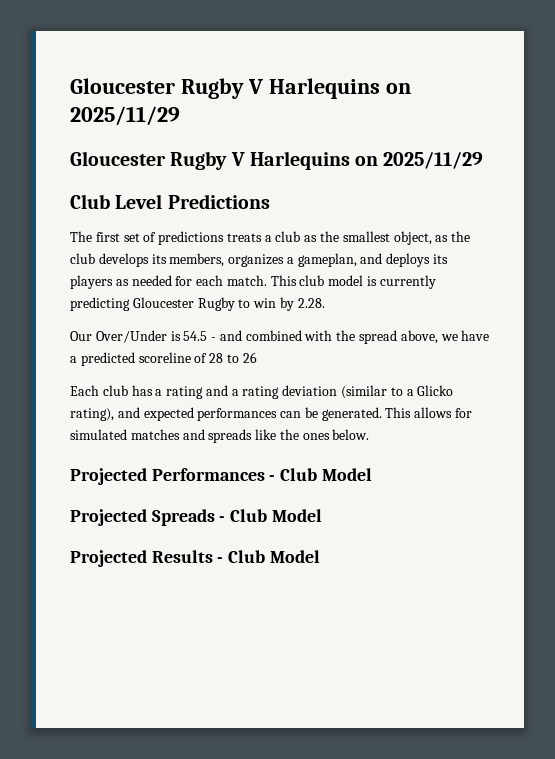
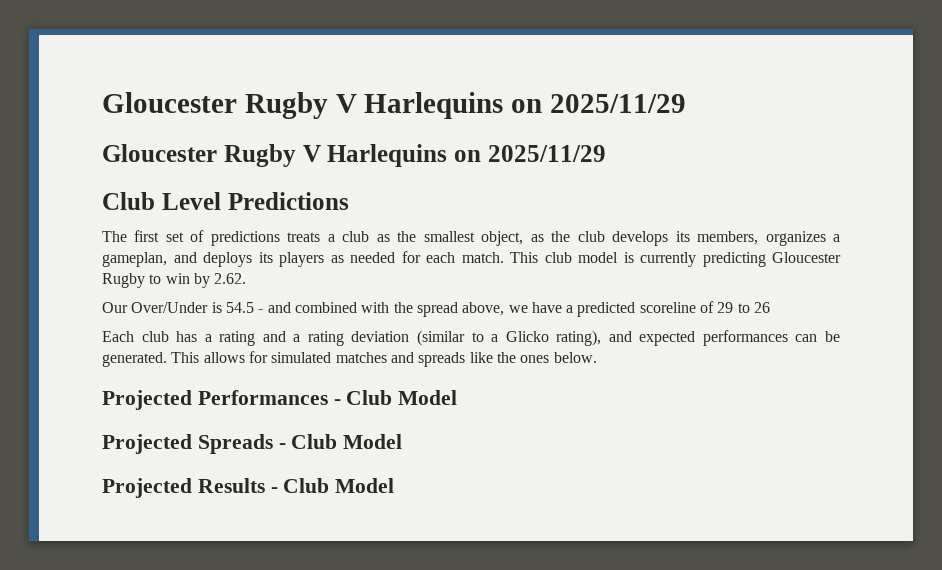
- This club model is currently predicting Gloucester Rugby to win by 2.28.
+ This club model is currently predicting Gloucester Rugby to win by 2.62.
- Our Over/Under is 54.5 - and combined with the spread above, we have a predicted scoreline of 28 to 26
+ Our Over/Under is 54.5 - and combined with the spread above, we have a predicted scoreline of 29 to 26

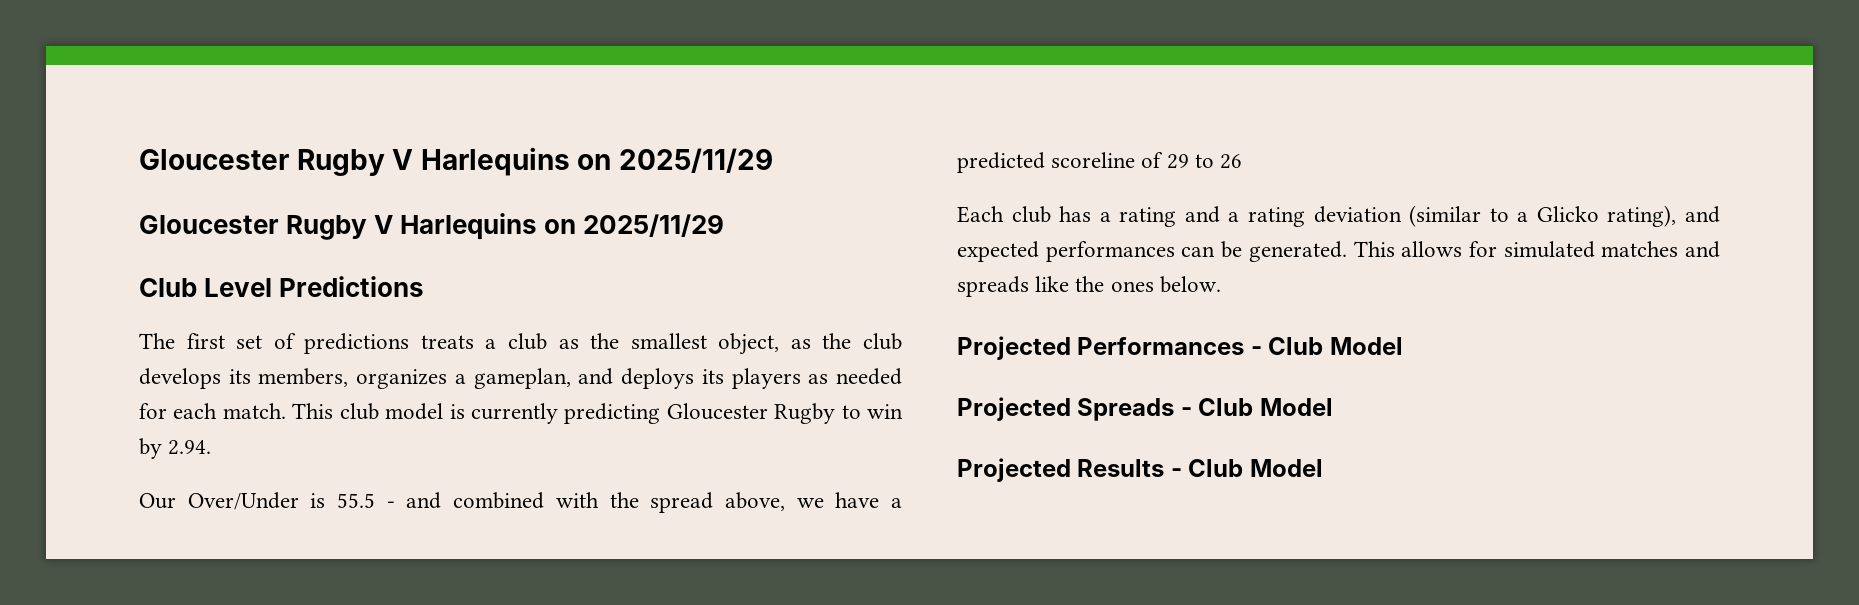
- This club model is currently predicting Gloucester Rugby to win by 2.62.
+ This club model is currently predicting Gloucester Rugby to win by 2.94.
- Our Over/Under is 54.5 - and combined with the spread above, we have a predicted scoreline of 29 to 26
+ Our Over/Under is 55.5 - and combined with the spread above, we have a predicted scoreline of 29 to 26

